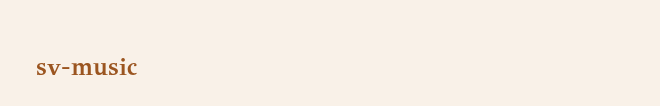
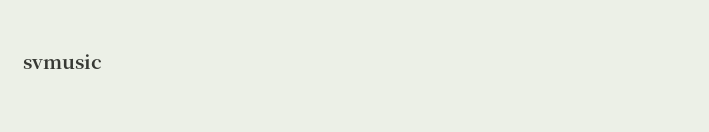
- sv-music
+ svmusic

